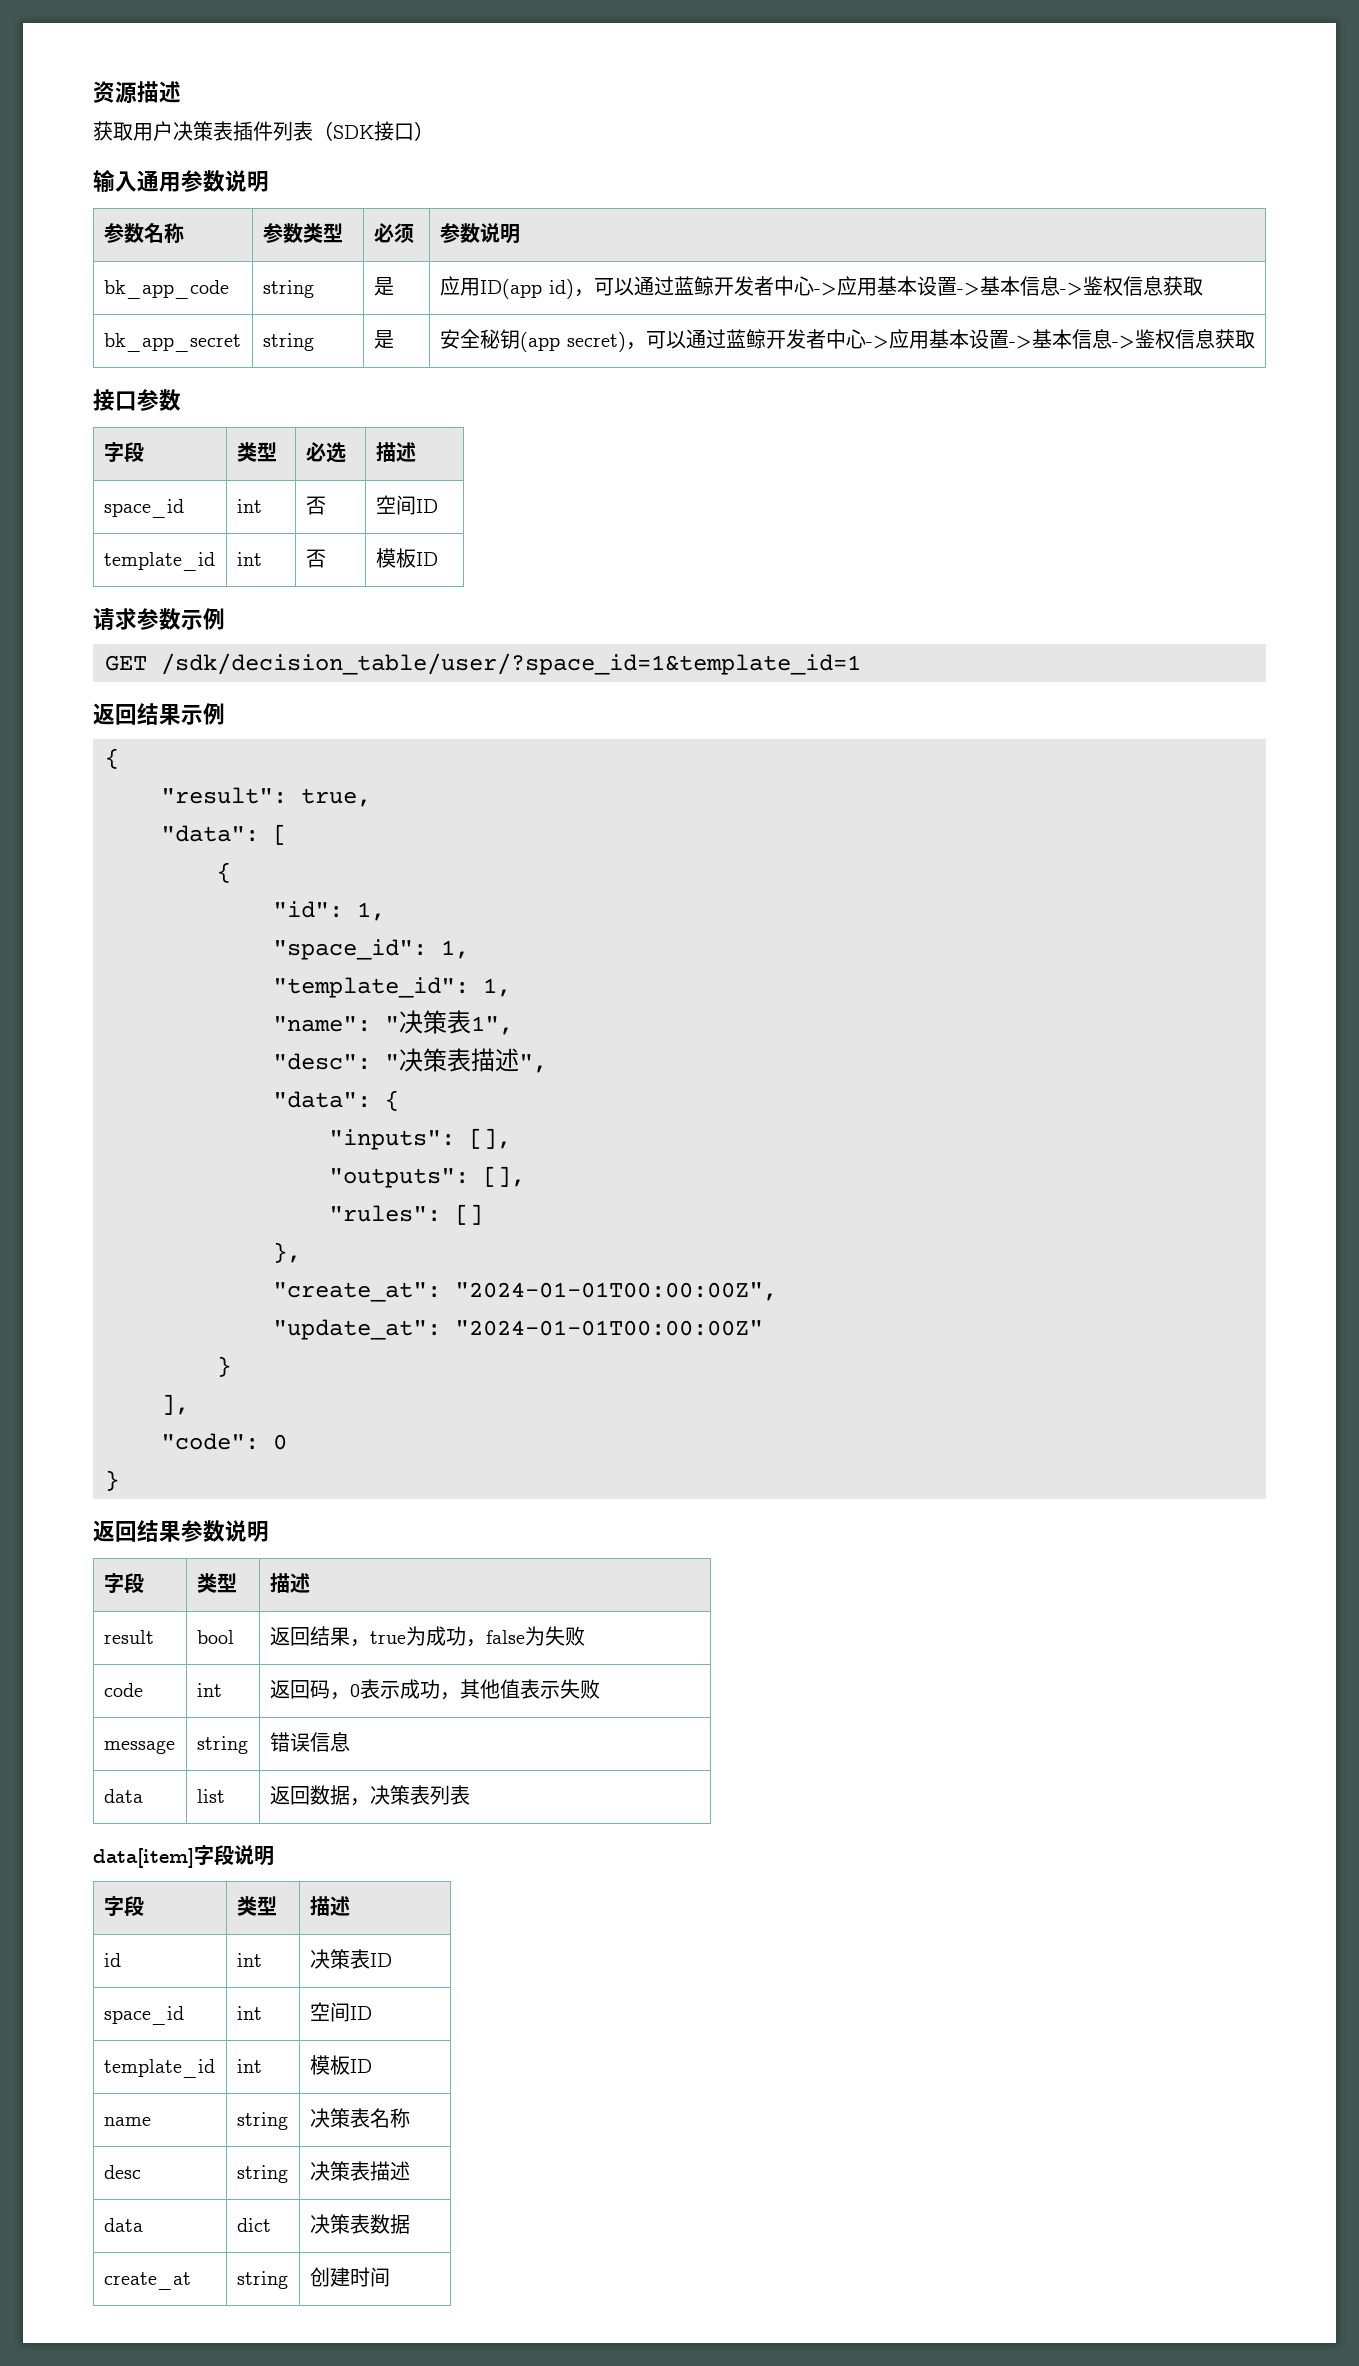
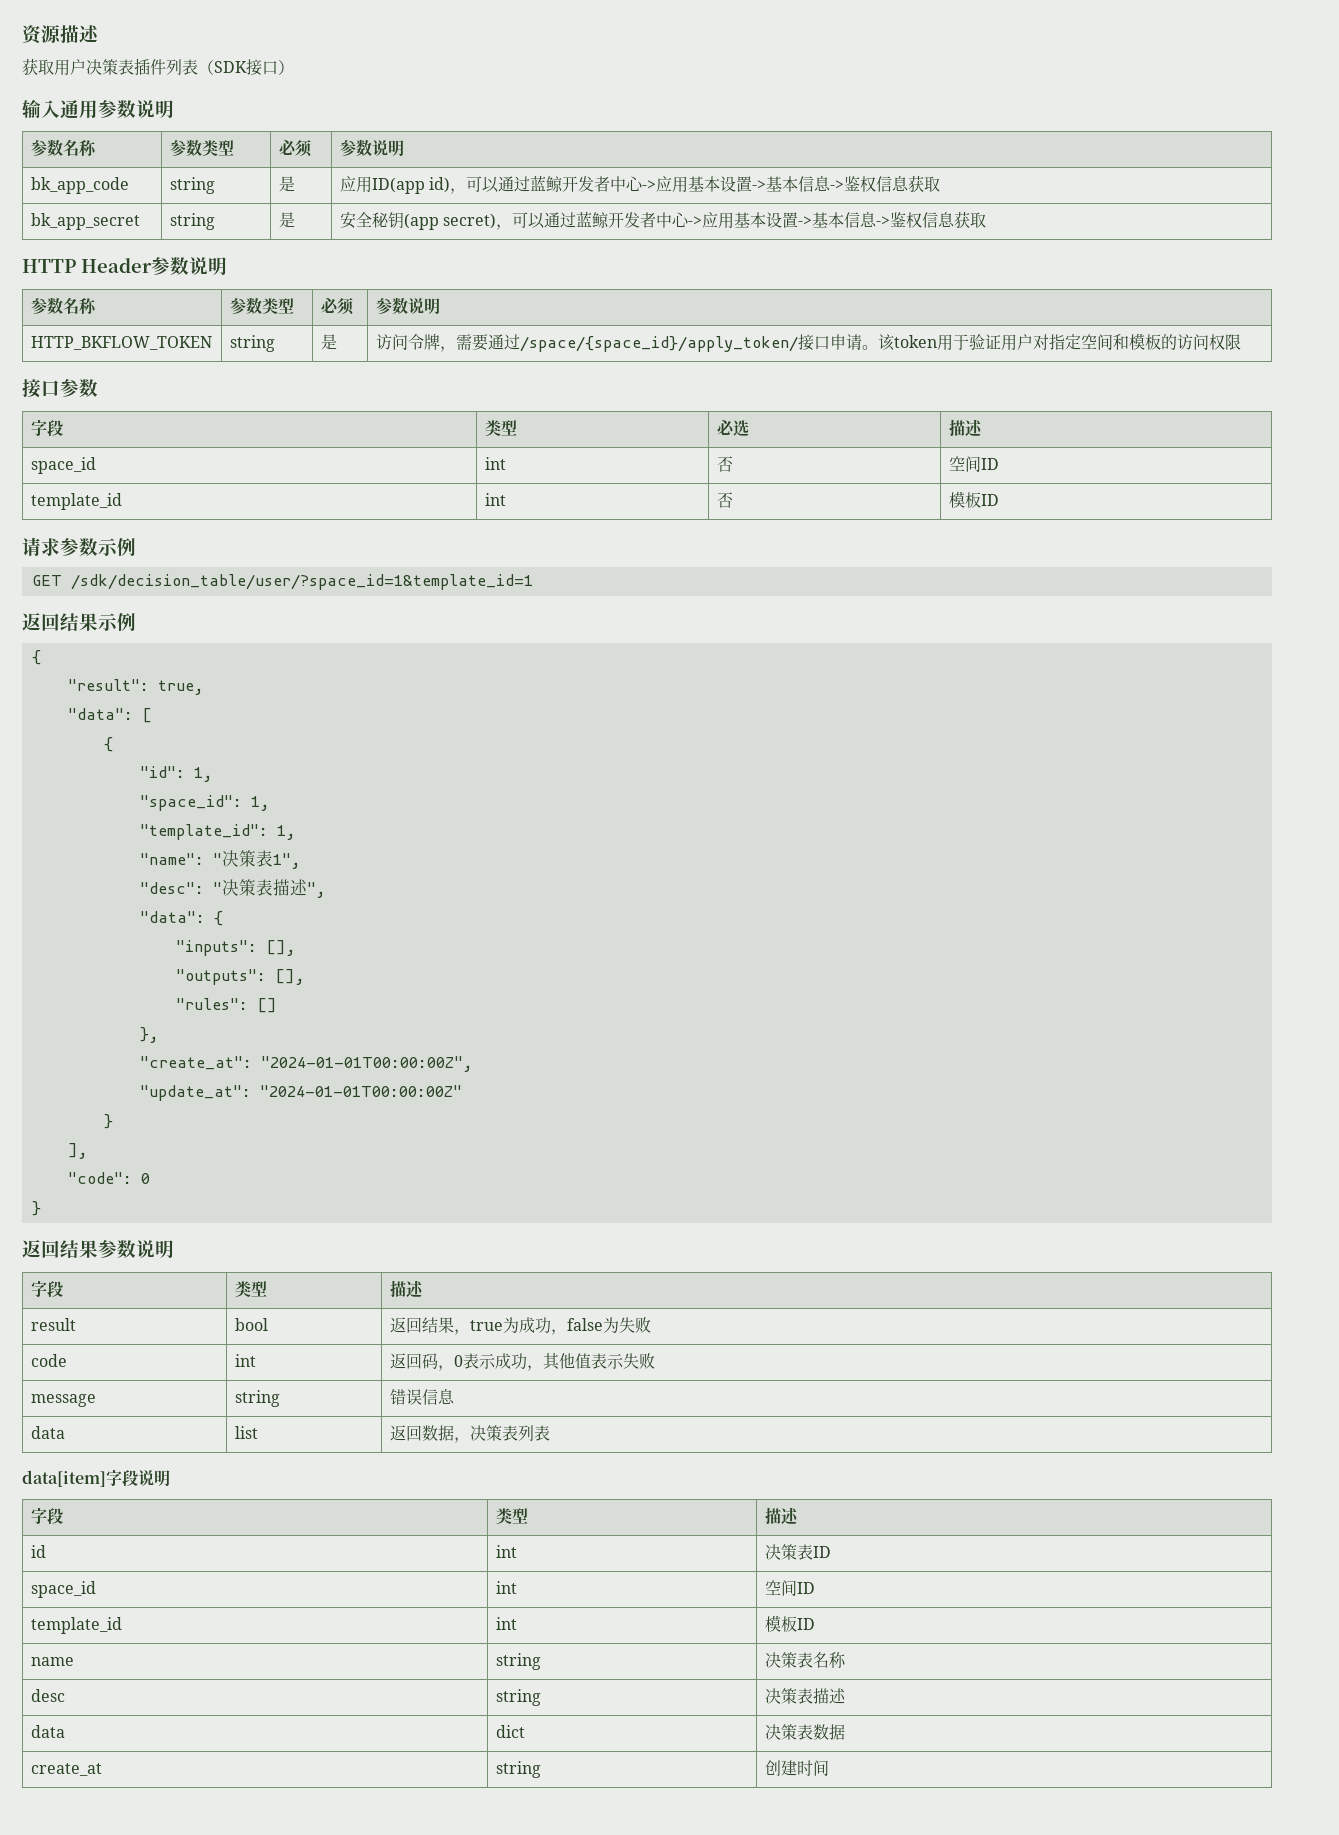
+ HTTP Header参数说明
+ 参数名称 | 参数类型 | 必须 | 参数说明
+ HTTP_BKFLOW_TOKEN | string | 是 | 访问令牌，需要通过/space/{space_id}/apply_token/接口申请。该token用于验证用户对指定空间和模板的访问权限

